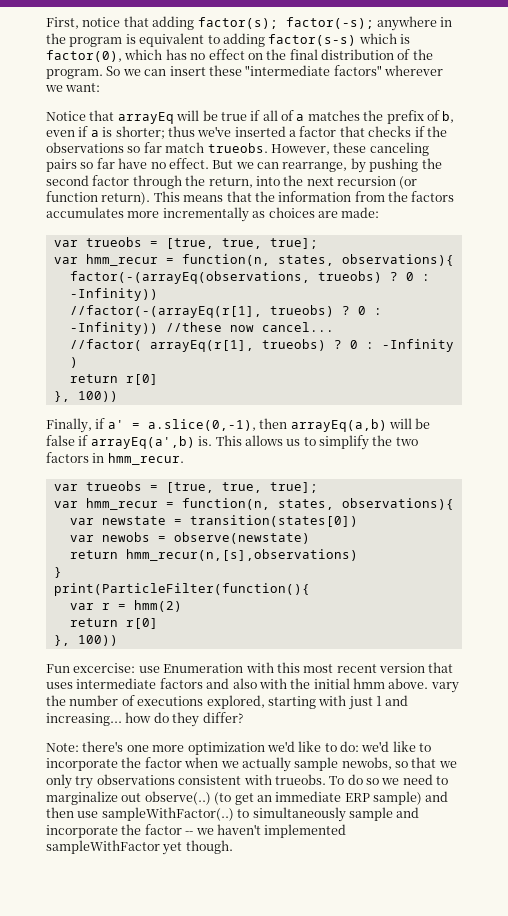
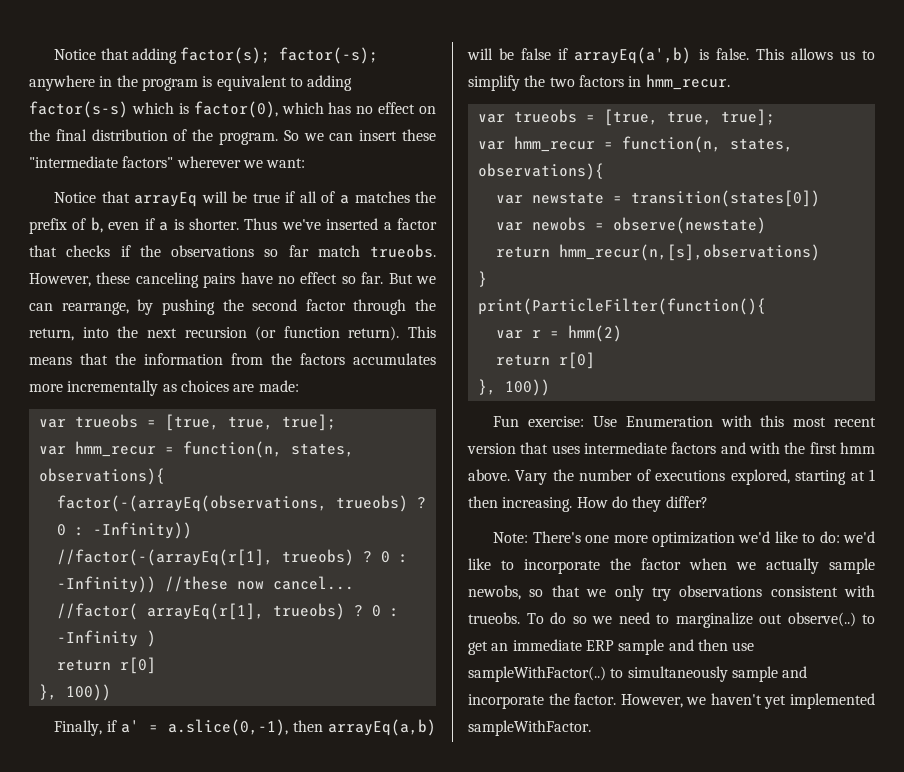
- First, notice that adding factor(s); factor(-s); anywhere in the program is equivalent to adding factor(s-s) which is factor(0), which has no effect on the final distribution of the program.
+ Notice that adding factor(s); factor(-s); anywhere in the program is equivalent to adding factor(s-s) which is factor(0), which has no effect on the final distribution of the program.
- Notice that arrayEq will be true if all of a matches the prefix of b, even if a is shorter; thus we've inserted a factor that checks if the observations so far match trueobs.
+ Notice that arrayEq will be true if all of a matches the prefix of b, even if a is shorter. Thus we've inserted a factor that checks if the observations so far match trueobs.
- However, these canceling pairs so far have no effect.
+ However, these canceling pairs have no effect so far.
- Finally, if a' = a.slice(0,-1), then arrayEq(a,b) will be false if arrayEq(a',b) is.
+ Finally, if a' = a.slice(0,-1), then arrayEq(a,b) will be false if arrayEq(a',b) is false.
- Fun excercise: use Enumeration with this most recent version that uses intermediate factors and also with the initial hmm above. vary the number of executions explored, starting with just 1 and increasing... how do they differ?
+ Fun exercise: Use Enumeration with this most recent version that uses intermediate factors and with the first hmm above. Vary the number of executions explored, starting at 1 then increasing. How do they differ?
- Note: there's one more optimization we'd like to do: we'd like to incorporate the factor when we actually sample newobs, so that we only try observations consistent with trueobs.
+ Note: There's one more optimization we'd like to do: we'd like to incorporate the factor when we actually sample newobs, so that we only try observations consistent with trueobs.
- To do so we need to marginalize out observe(..) (to get an immediate ERP sample) and then use sampleWithFactor(..) to simultaneously sample and incorporate the factor -- we haven't implemented sampleWithFactor yet though.
+ To do so we need to marginalize out observe(..) to get an immediate ERP sample and then use sampleWithFactor(..) to simultaneously sample and incorporate the factor. However, we haven't yet implemented sampleWithFactor.

